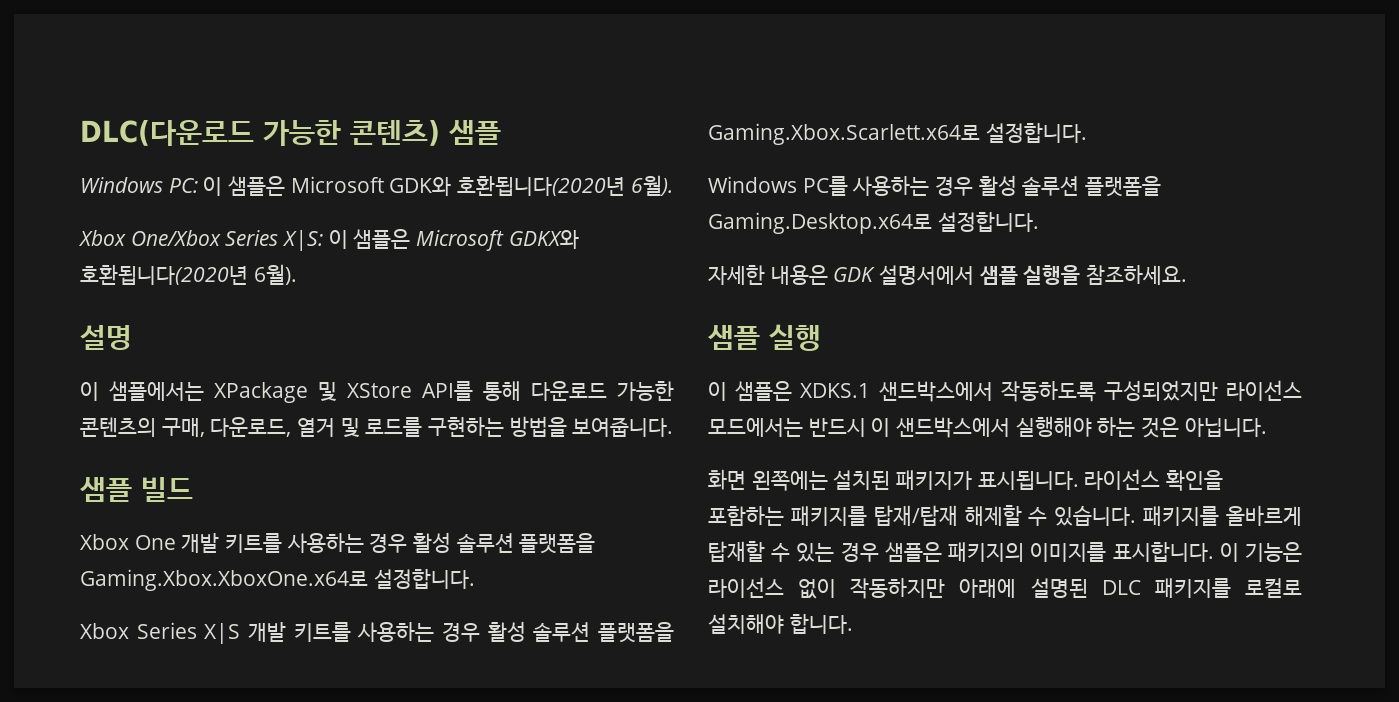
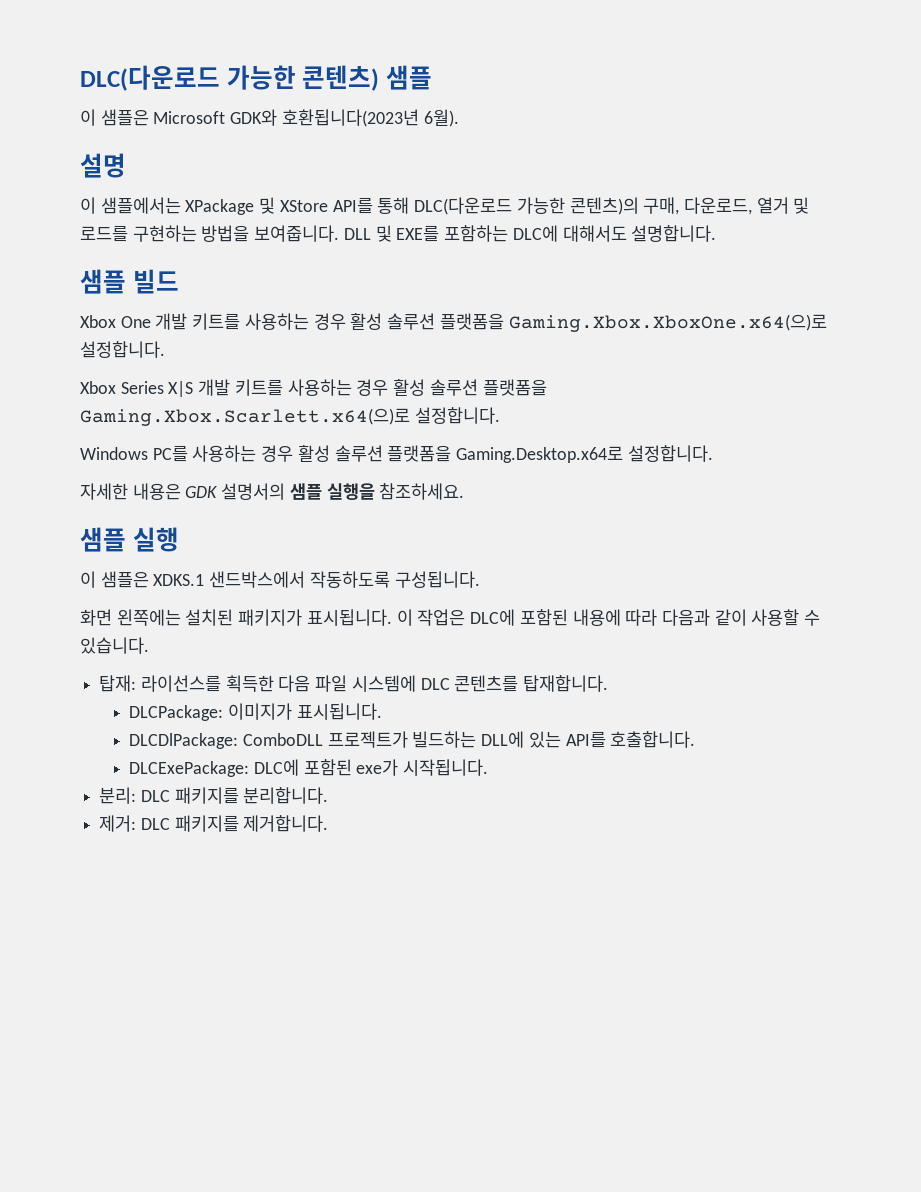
- Windows PC: 이 샘플은 Microsoft GDK와 호환됩니다(2020년 6월).
- Xbox One/Xbox Series X|S: 이 샘플은 Microsoft GDKX와 호환됩니다(2020년 6월).
+ 이 샘플은 Microsoft GDK와 호환됩니다(2023년 6월).
- 이 샘플에서는 XPackage 및 XStore API를 통해 다운로드 가능한 콘텐츠의 구매, 다운로드, 열거 및 로드를 구현하는 방법을 보여줍니다.
+ 이 샘플에서는 XPackage 및 XStore API를 통해 DLC(다운로드 가능한 콘텐츠)의 구매, 다운로드, 열거 및 로드를 구현하는 방법을 보여줍니다. DLL 및 EXE를 포함하는 DLC에 대해서도 설명합니다.
- Xbox One 개발 키트를 사용하는 경우 활성 솔루션 플랫폼을 Gaming.Xbox.XboxOne.x64로 설정합니다.
+ Xbox One 개발 키트를 사용하는 경우 활성 솔루션 플랫폼을 Gaming.Xbox.XboxOne.x64(으)로 설정합니다.
- Xbox Series X|S 개발 키트를 사용하는 경우 활성 솔루션 플랫폼을 Gaming.Xbox.Scarlett.x64로 설정합니다.
+ Xbox Series X|S 개발 키트를 사용하는 경우 활성 솔루션 플랫폼을 Gaming.Xbox.Scarlett.x64(으)로 설정합니다.
- 자세한 내용은 GDK 설명서에서 샘플 실행을 참조하세요.
+ 자세한 내용은 GDK 설명서의 샘플 실행을 참조하세요.
- 이 샘플은 XDKS.1 샌드박스에서 작동하도록 구성되었지만 라이선스 모드에서는 반드시 이 샌드박스에서 실행해야 하는 것은 아닙니다.
+ 이 샘플은 XDKS.1 샌드박스에서 작동하도록 구성됩니다.
- 라이선스 확인을 포함하는 패키지를 탑재/탑재 해제할 수 있습니다. 패키지를 올바르게 탑재할 수 있는 경우 샘플은 패키지의 이미지를 표시합니다. 이 기능은 라이선스 없이 작동하지만 아래에 설명된 DLC 패키지를 로컬로 설치해야 합니다.
+ 이 작업은 DLC에 포함된 내용에 따라 다음과 같이 사용할 수 있습니다.
+ 탑재: 라이선스를 획득한 다음 파일 시스템에 DLC 콘텐츠를 탑재합니다.
+ DLCPackage: 이미지가 표시됩니다.
+ DLCDlPackage: ComboDLL 프로젝트가 빌드하는 DLL에 있는 API를 호출합니다.
+ DLCExePackage: DLC에 포함된 exe가 시작됩니다.
+ 분리: DLC 패키지를 분리합니다.
+ 제거: DLC 패키지를 제거합니다.

